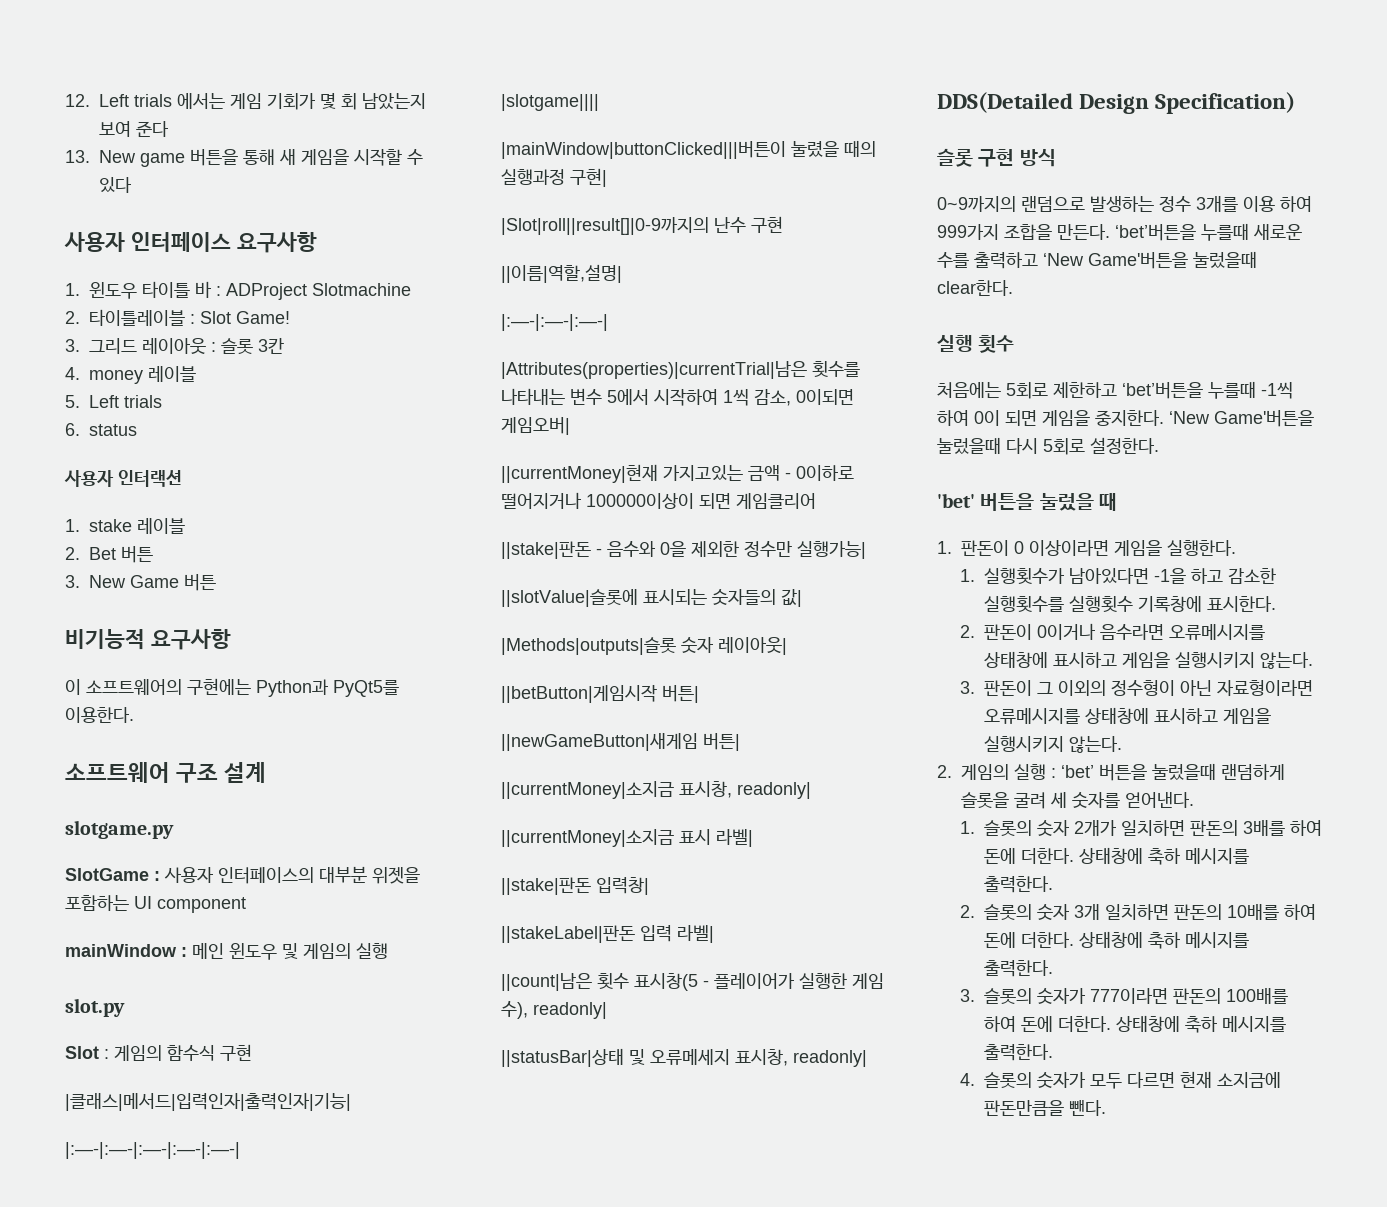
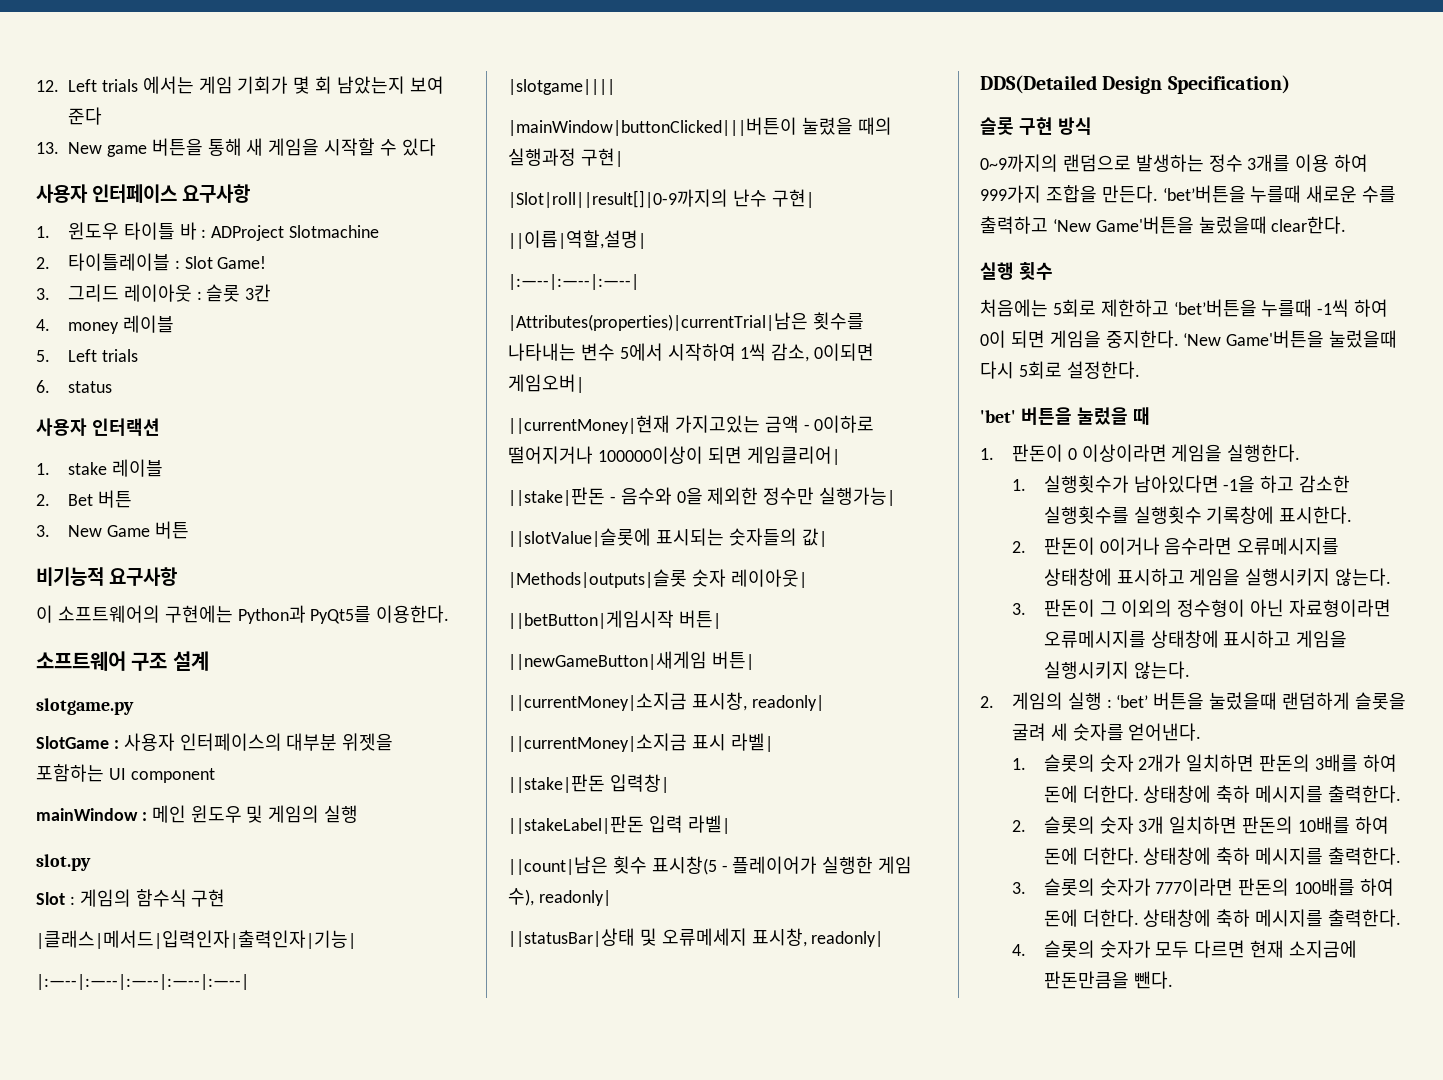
- |:—-|:—-|:—-|:—-|:—-|
+ |:—--|:—--|:—--|:—--|:—--|
- |Slot|roll||result[]|0-9까지의 난수 구현
+ |Slot|roll||result[]|0-9까지의 난수 구현|
- |:—-|:—-|:—-|
+ |:—--|:—--|:—--|
- ||currentMoney|현재 가지고있는 금액 - 0이하로 떨어지거나 100000이상이 되면 게임클리어
+ ||currentMoney|현재 가지고있는 금액 - 0이하로 떨어지거나 100000이상이 되면 게임클리어|

